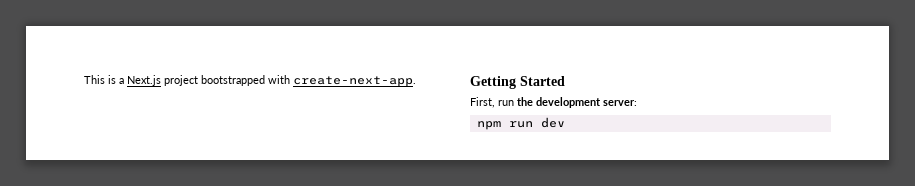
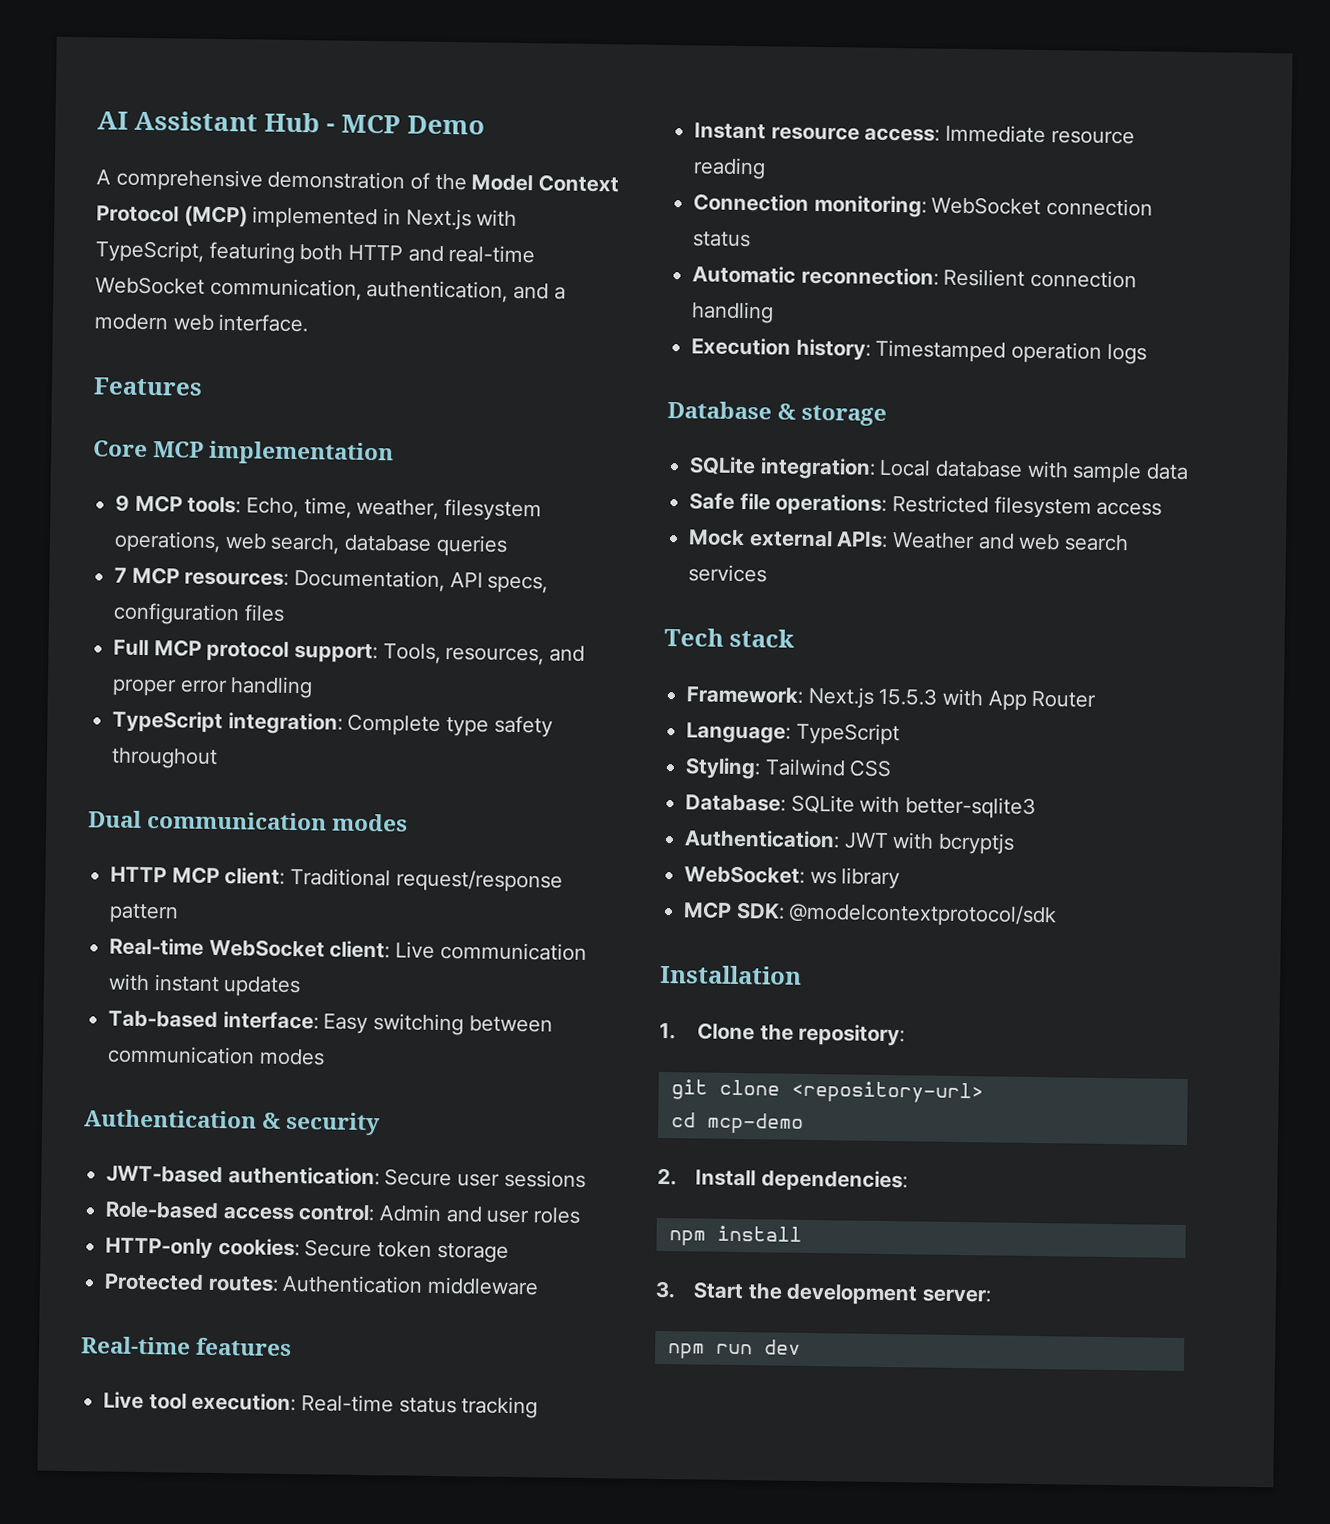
- This is a Next.js project bootstrapped with create-next-app.
- Getting Started
- First, run the development server:
+ AI Assistant Hub - MCP Demo
+ A comprehensive demonstration of the Model Context Protocol (MCP) implemented in Next.js with TypeScript, featuring both HTTP and real-time WebSocket communication, authentication, and a modern web interface.
+ Features
+ Core MCP implementation
+ 9 MCP tools: Echo, time, weather, filesystem operations, web search, database queries
+ 7 MCP resources: Documentation, API specs, configuration files
+ Full MCP protocol support: Tools, resources, and proper error handling
+ TypeScript integration: Complete type safety throughout
+ Dual communication modes
+ HTTP MCP client: Traditional request/response pattern
+ Real-time WebSocket client: Live communication with instant updates
+ Tab-based interface: Easy switching between communication modes
+ Authentication & security
+ JWT-based authentication: Secure user sessions
+ Role-based access control: Admin and user roles
+ HTTP-only cookies: Secure token storage
+ Protected routes: Authentication middleware
+ Real-time features
+ Live tool execution: Real-time status tracking
+ Instant resource access: Immediate resource reading
+ Connection monitoring: WebSocket connection status
+ Automatic reconnection: Resilient connection handling
+ Execution history: Timestamped operation logs
+ Database & storage
+ SQLite integration: Local database with sample data
+ Safe file operations: Restricted filesystem access
+ Mock external APIs: Weather and web search services
+ Tech stack
+ Framework: Next.js 15.5.3 with App Router
+ Language: TypeScript
+ Styling: Tailwind CSS
+ Database: SQLite with better-sqlite3
+ Authentication: JWT with bcryptjs
+ WebSocket: ws library
+ MCP SDK: @modelcontextprotocol/sdk
+ Installation
+ 1. Clone the repository:
+ git clone <repository-url>
+ cd mcp-demo
+ 2. Install dependencies:
+ npm install
+ 3. Start the development server:

